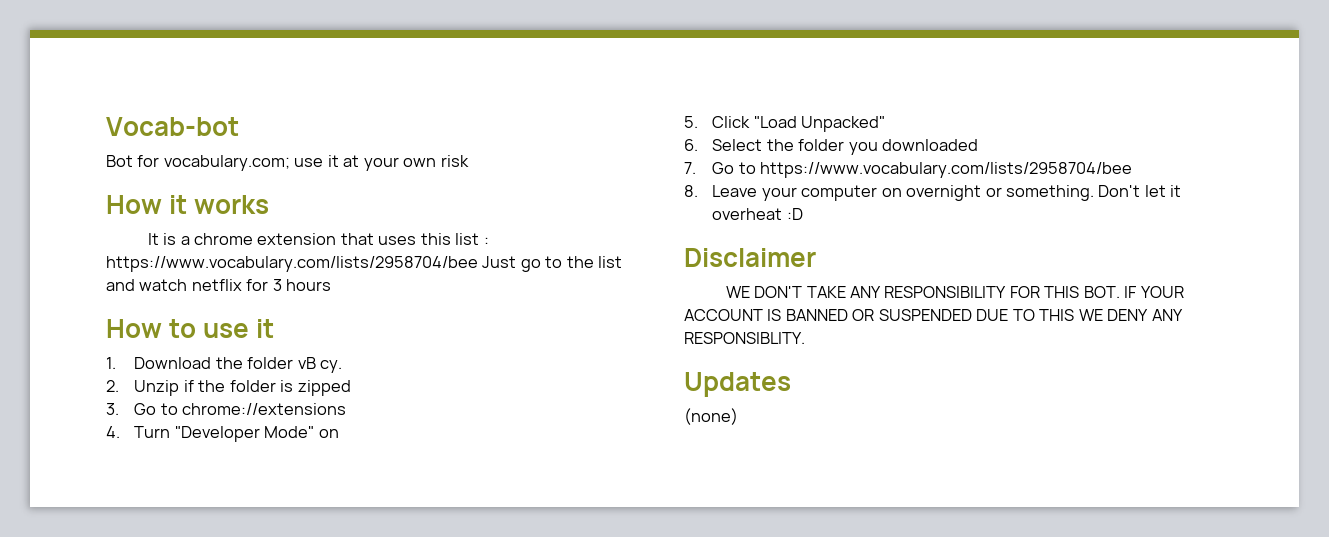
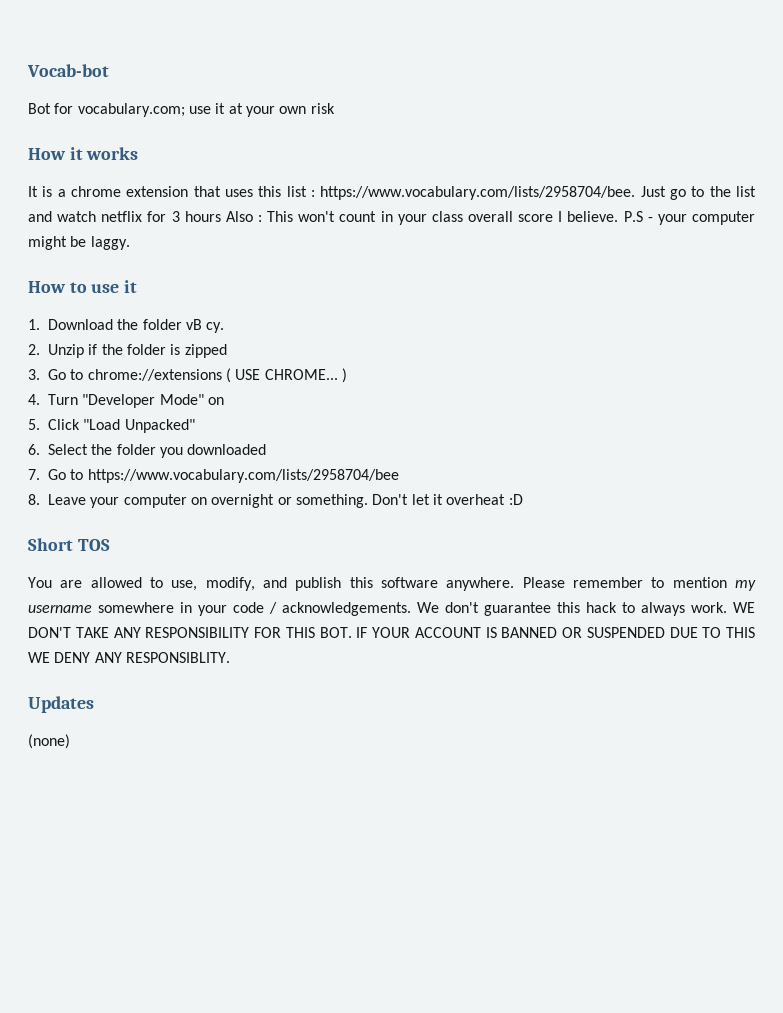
- It is a chrome extension that uses this list : https://www.vocabulary.com/lists/2958704/bee Just go to the list and watch netflix for 3 hours
+ It is a chrome extension that uses this list : https://www.vocabulary.com/lists/2958704/bee. Just go to the list and watch netflix for 3 hours Also : This won't count in your class overall score I believe. P.S - your computer might be laggy.
- 3. Go to chrome://extensions
+ 3. Go to chrome://extensions ( USE CHROME... )
- Disclaimer
- WE DON'T TAKE ANY RESPONSIBILITY FOR THIS BOT. IF YOUR ACCOUNT IS BANNED OR SUSPENDED DUE TO THIS WE DENY ANY RESPONSIBLITY.
+ Short TOS
+ You are allowed to use, modify, and publish this software anywhere. Please remember to mention my username somewhere in your code / acknowledgements. We don't guarantee this hack to always work. WE DON'T TAKE ANY RESPONSIBILITY FOR THIS BOT. IF YOUR ACCOUNT IS BANNED OR SUSPENDED DUE TO THIS WE DENY ANY RESPONSIBLITY.

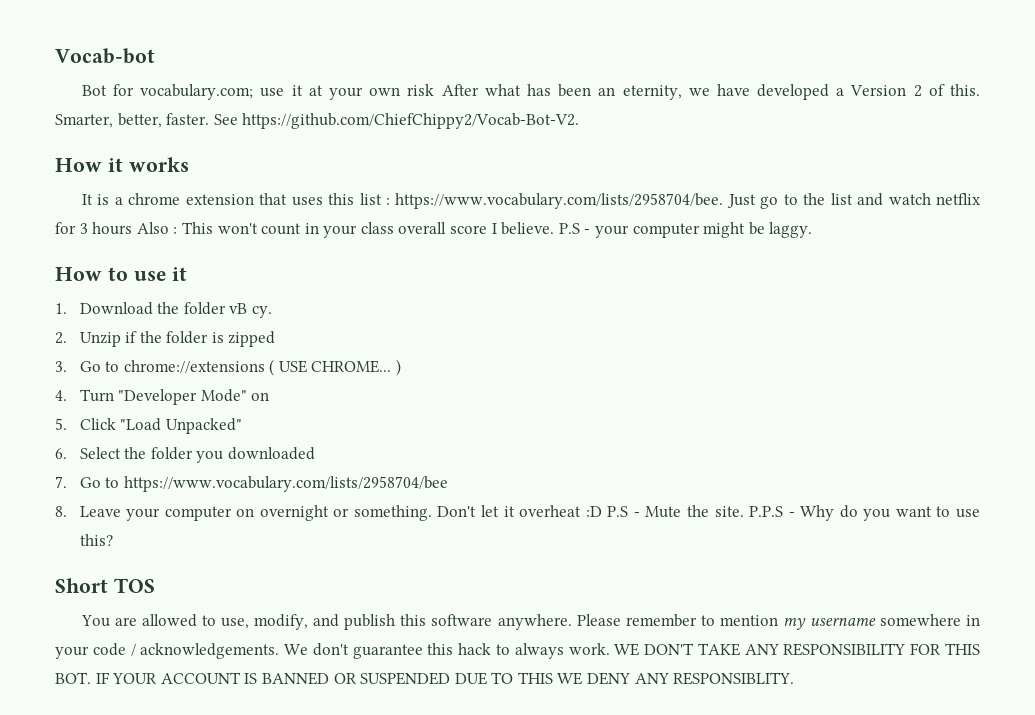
- Bot for vocabulary.com; use it at your own risk
+ Bot for vocabulary.com; use it at your own risk After what has been an eternity, we have developed a Version 2 of this. Smarter, better, faster. See https://github.com/ChiefChippy2/Vocab-Bot-V2.
- Don't let it overheat :D
+ Don't let it overheat :D P.S - Mute the site. P.P.S - Why do you want to use this?
- Updates
- (none)

